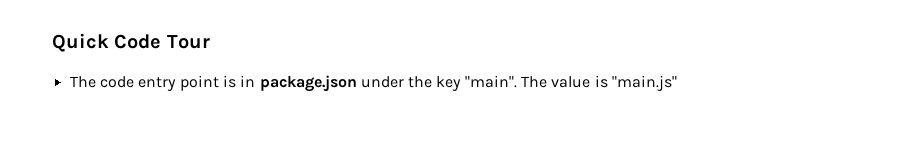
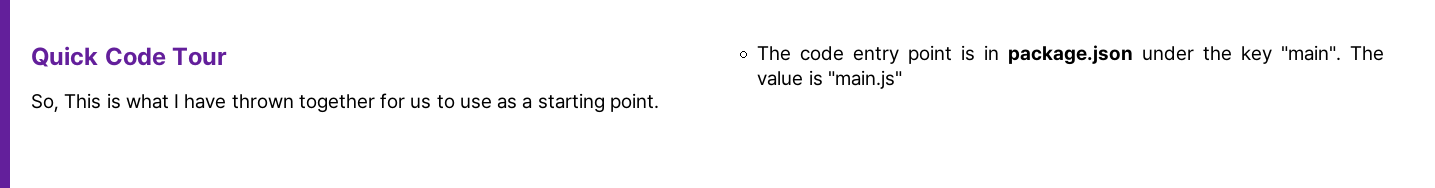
+ So, This is what I have thrown together for us to use as a starting point.

